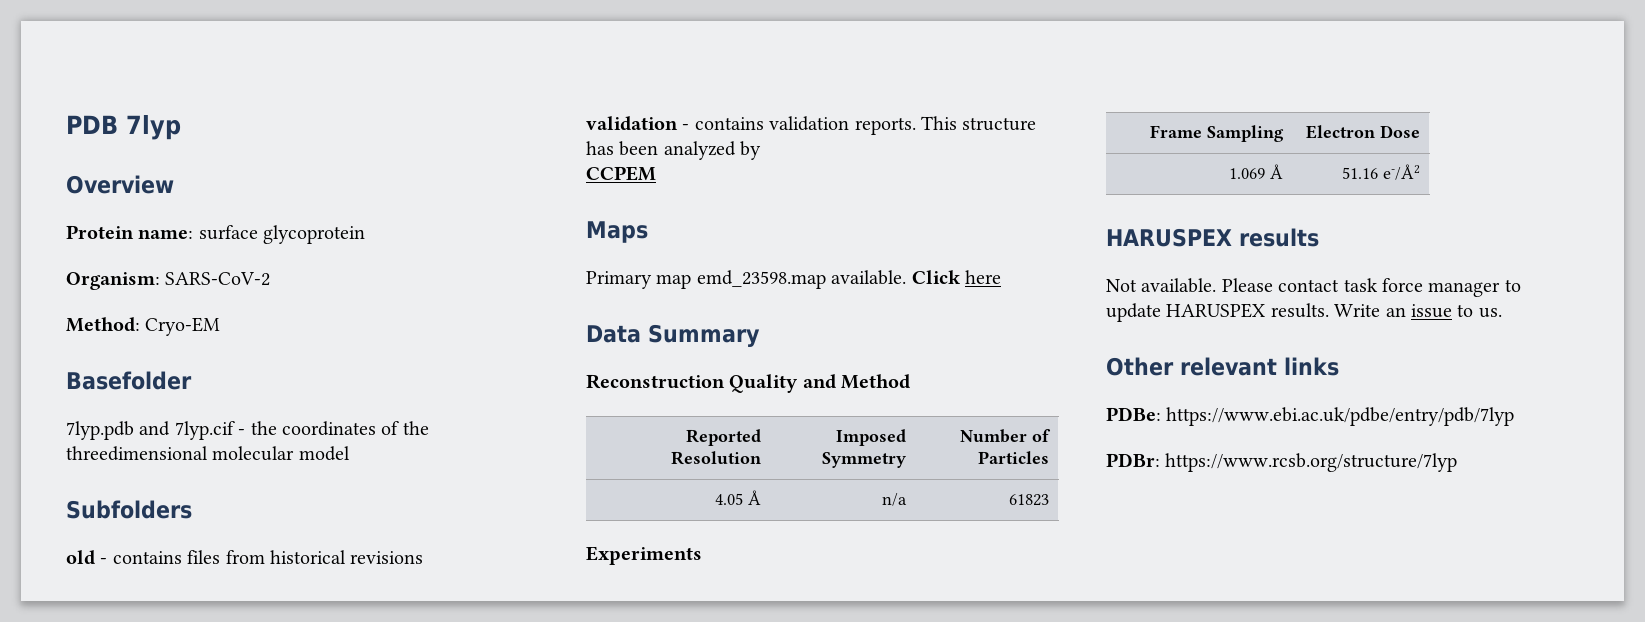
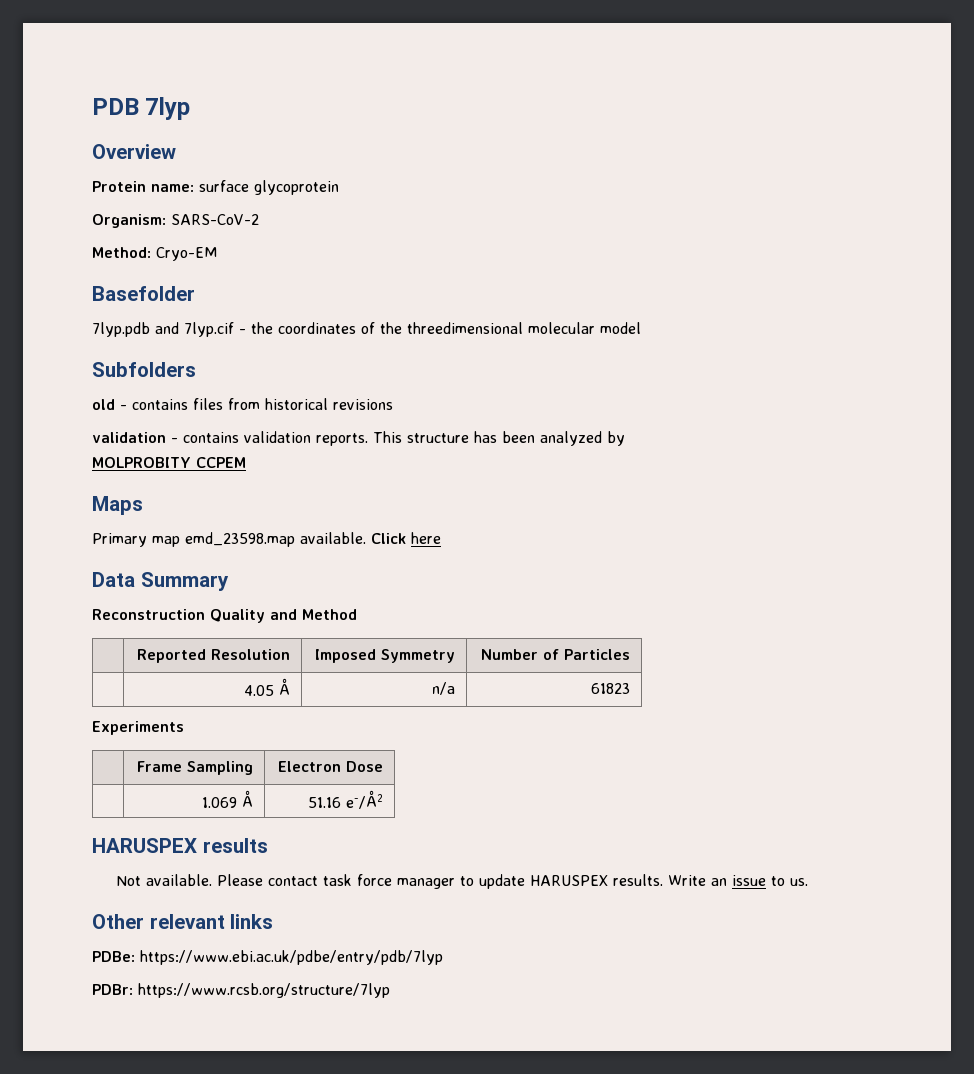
- CCPEM
+ MOLPROBITY CCPEM

